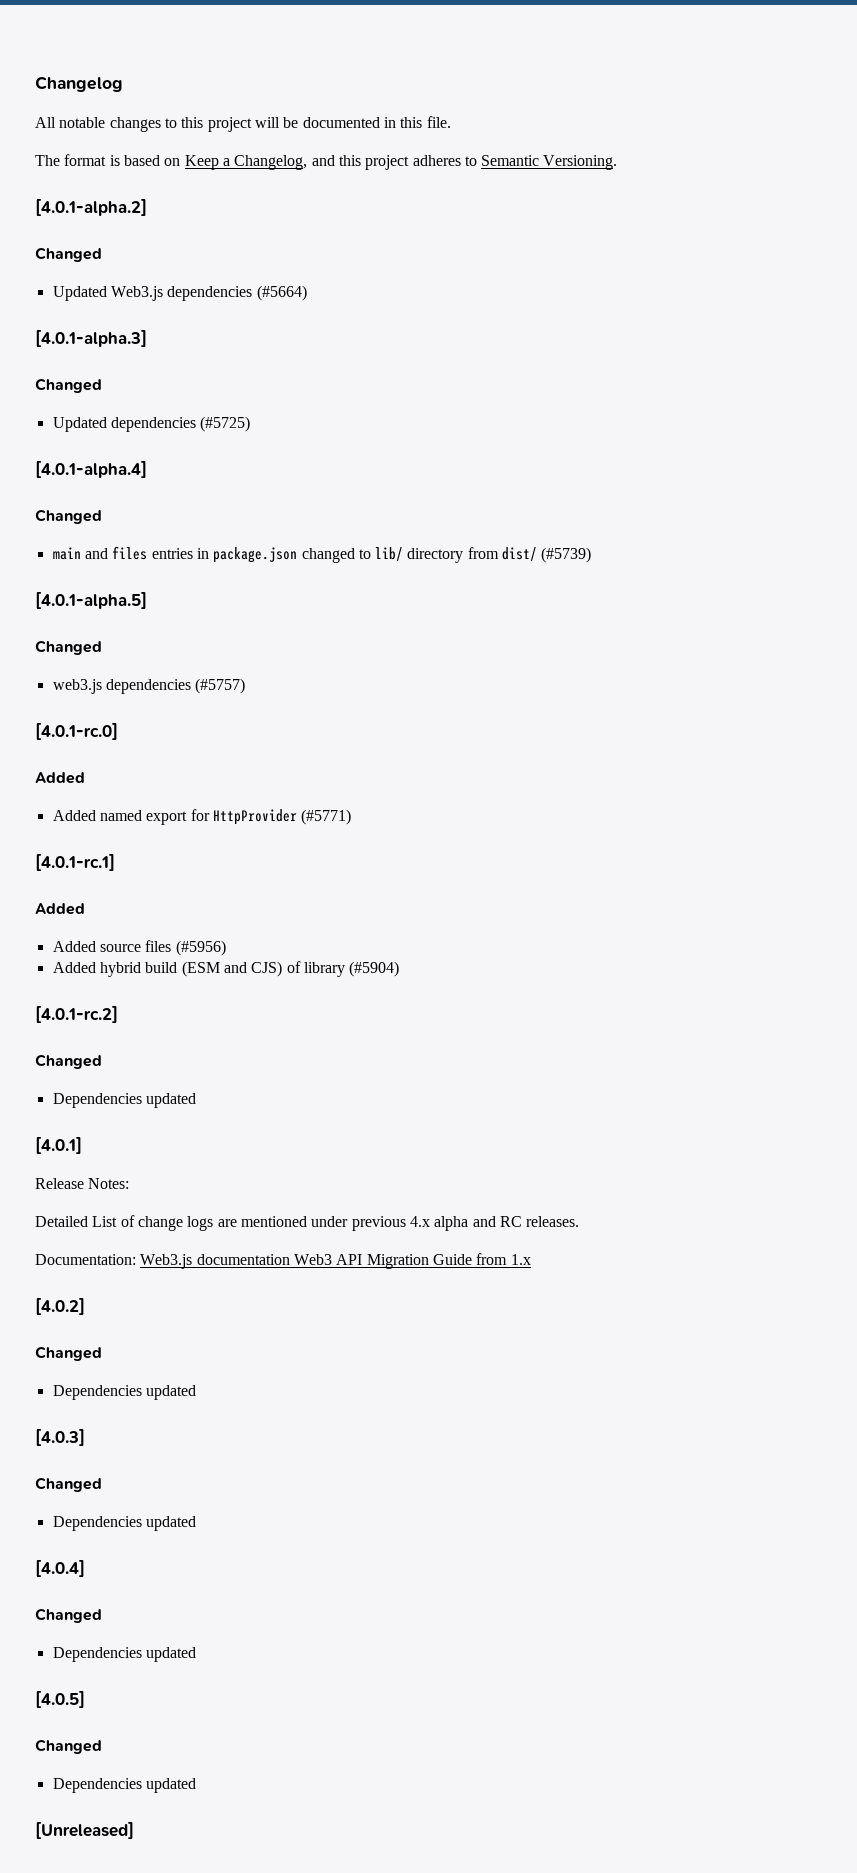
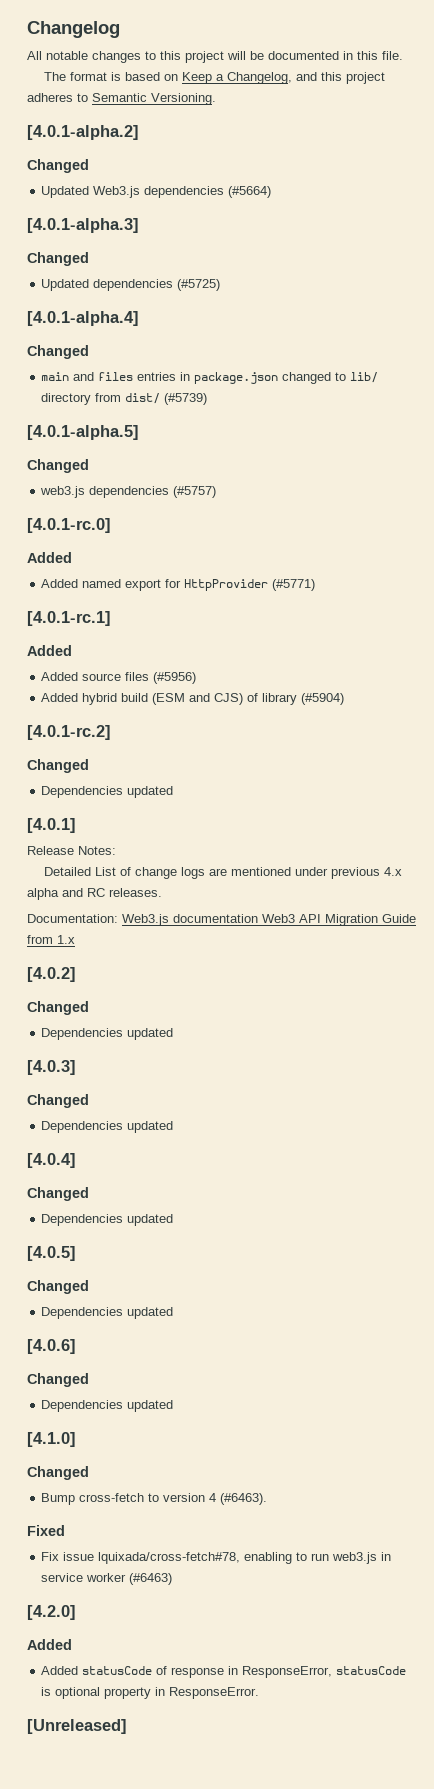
+ [4.0.6]
+ Changed
+ Dependencies updated
+ [4.1.0]
+ Changed
+ Bump cross-fetch to version 4 (#6463).
+ Fixed
+ Fix issue lquixada/cross-fetch#78, enabling to run web3.js in service worker (#6463)
+ [4.2.0]
+ Added
+ Added statusCode of response in ResponseError, statusCode is optional property in ResponseError.

